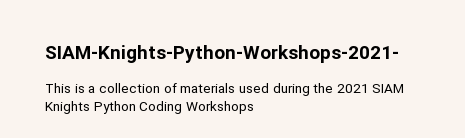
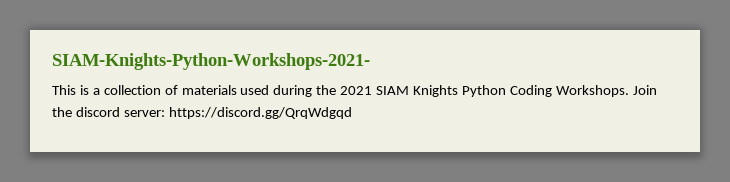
- This is a collection of materials used during the 2021 SIAM Knights Python Coding Workshops
+ This is a collection of materials used during the 2021 SIAM Knights Python Coding Workshops. Join the discord server: https://discord.gg/QrqWdgqd

